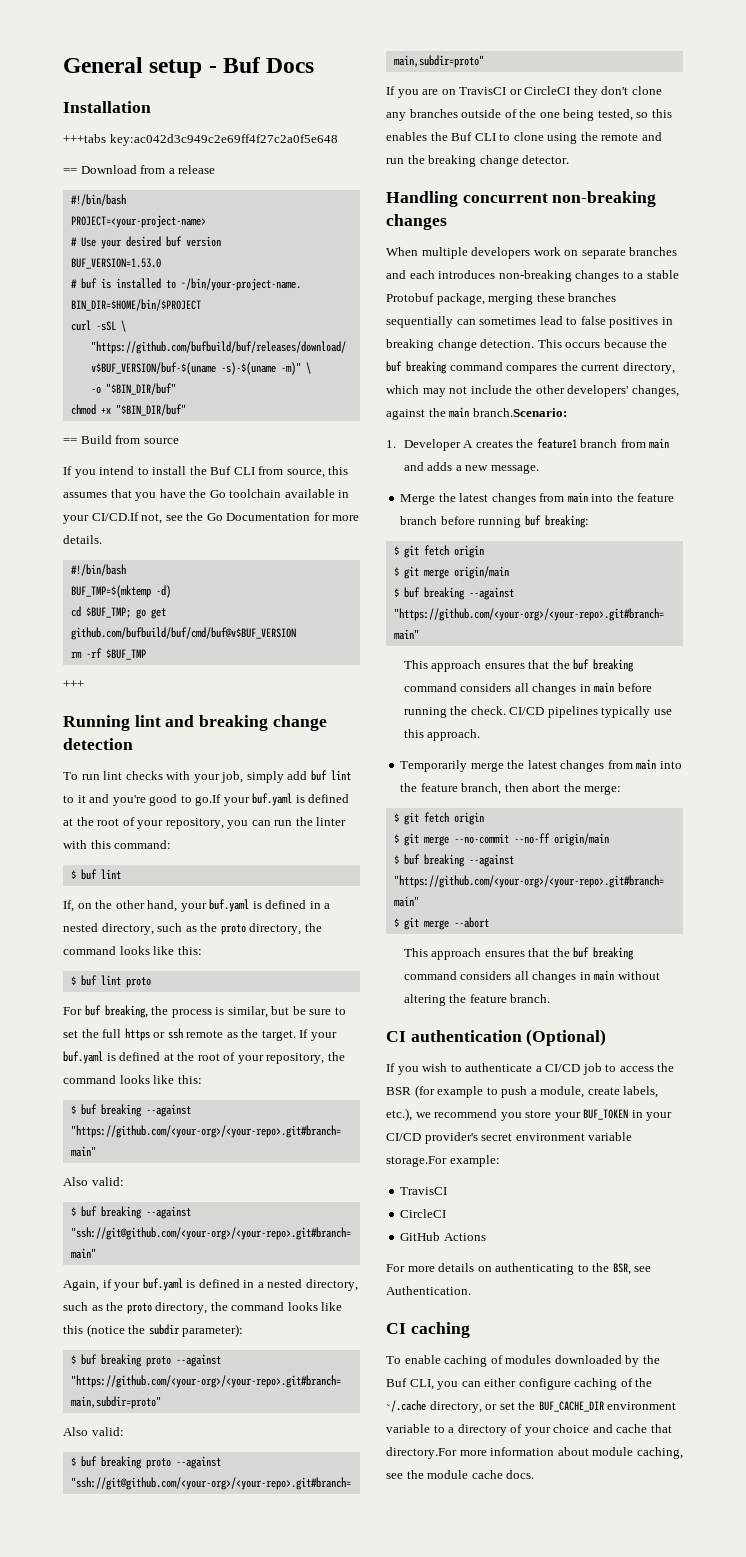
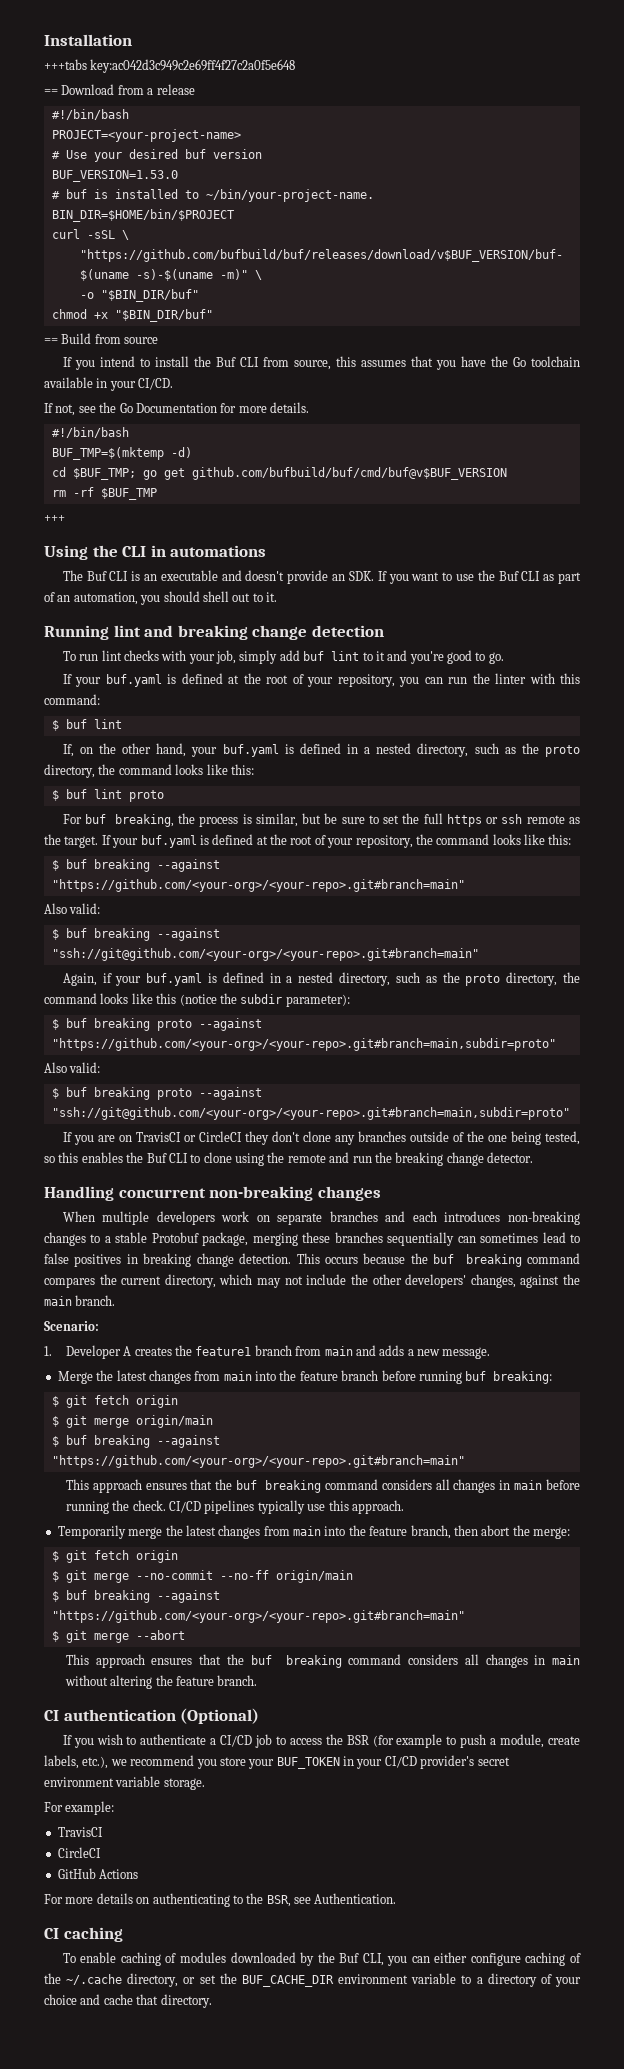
- General setup - Buf Docs
- If you intend to install the Buf CLI from source, this assumes that you have the Go toolchain available in your CI/CD.If not, see the Go Documentation for more details.
+ If you intend to install the Buf CLI from source, this assumes that you have the Go toolchain available in your CI/CD.
+ If not, see the Go Documentation for more details.
+ Using the CLI in automations
+ The Buf CLI is an executable and doesn't provide an SDK. If you want to use the Buf CLI as part of an automation, you should shell out to it.
- To run lint checks with your job, simply add buf lint to it and you're good to go.If your buf.yaml is defined at the root of your repository, you can run the linter with this command:
+ To run lint checks with your job, simply add buf lint to it and you're good to go.
+ If your buf.yaml is defined at the root of your repository, you can run the linter with this command:
- This occurs because the buf breaking command compares the current directory, which may not include the other developers' changes, against the main branch.Scenario:
+ This occurs because the buf breaking command compares the current directory, which may not include the other developers' changes, against the main branch.
+ Scenario:
- If you wish to authenticate a CI/CD job to access the BSR (for example to push a module, create labels, etc.), we recommend you store your BUF_TOKEN in your CI/CD provider's secret environment variable storage.For example:
+ If you wish to authenticate a CI/CD job to access the BSR (for example to push a module, create labels, etc.), we recommend you store your BUF_TOKEN in your CI/CD provider's secret environment variable storage.
+ For example:
- To enable caching of modules downloaded by the Buf CLI, you can either configure caching of the ~/.cache directory, or set the BUF_CACHE_DIR environment variable to a directory of your choice and cache that directory.For more information about module caching, see the module cache docs.
+ To enable caching of modules downloaded by the Buf CLI, you can either configure caching of the ~/.cache directory, or set the BUF_CACHE_DIR environment variable to a directory of your choice and cache that directory.

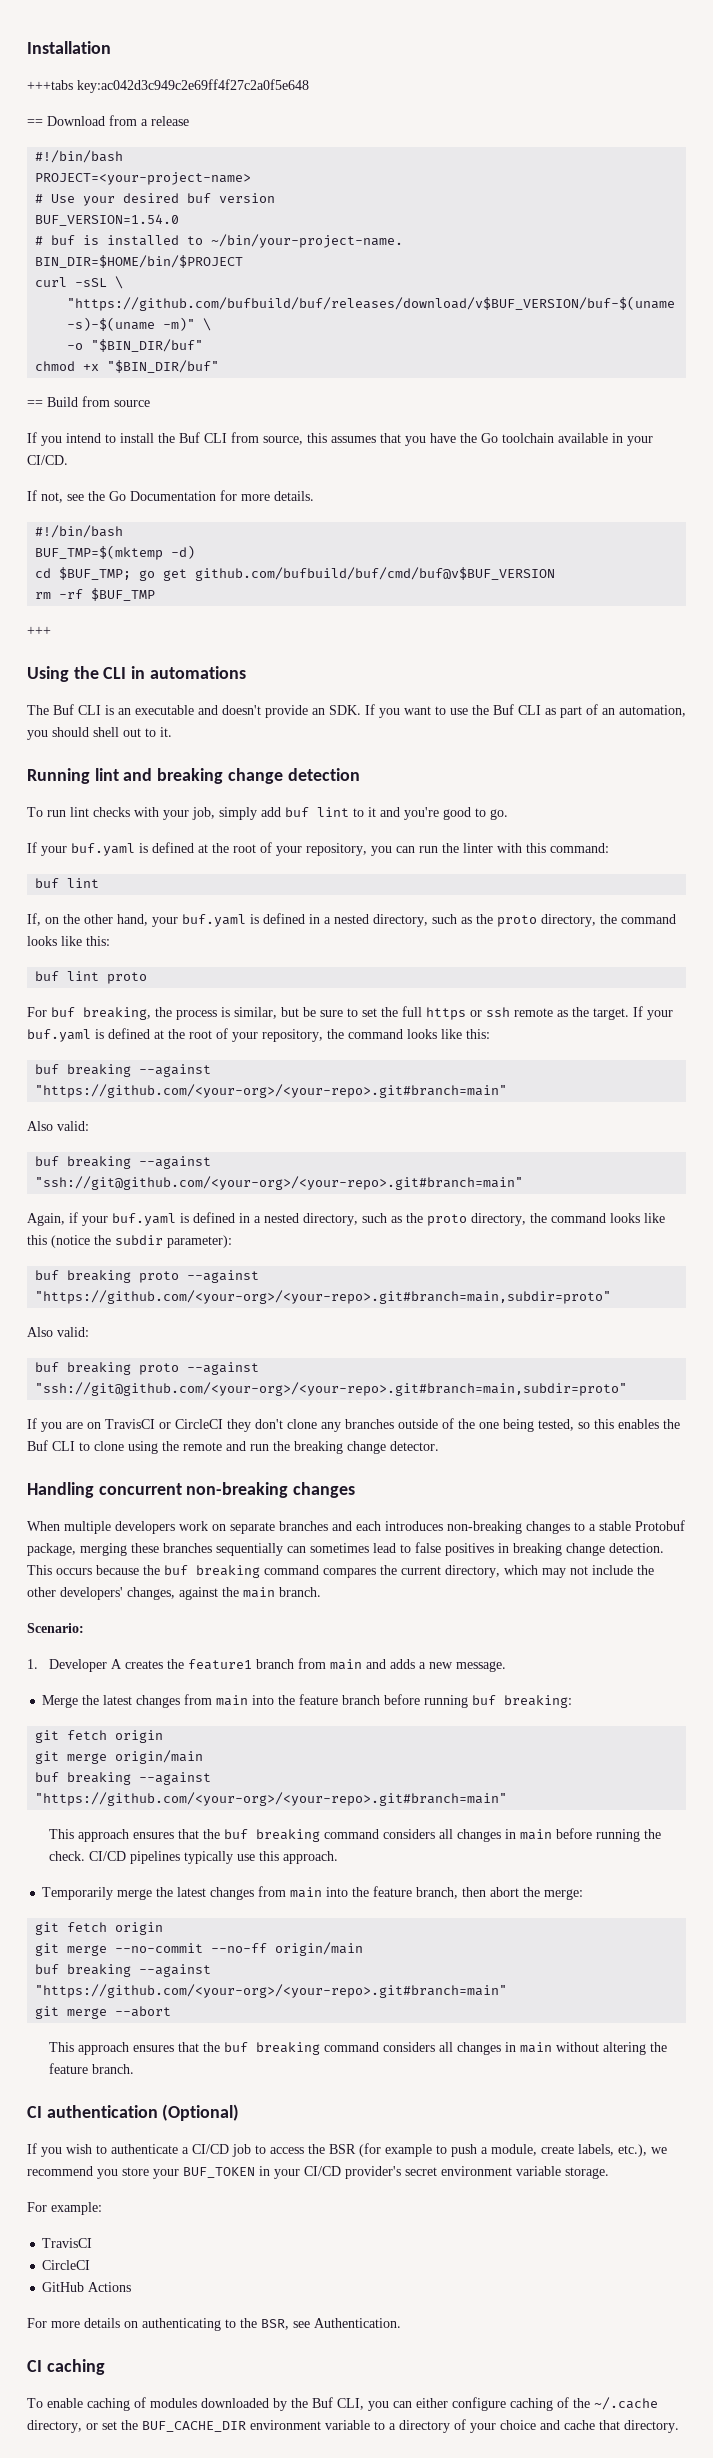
- BUF_VERSION=1.53.0
+ BUF_VERSION=1.54.0
  If your buf.yaml is defined at the root of your repository, you can run the linter with this command:
- $ buf lint
+ buf lint
- $ buf lint proto
+ buf lint proto
  If your buf.yaml is defined at the root of your repository, the command looks like this:
- $ buf breaking --against "https://github.com/<your-org>/<your-repo>.git#branch=main"
+ buf breaking --against "https://github.com/<your-org>/<your-repo>.git#branch=main"
- $ buf breaking --against "ssh://git@github.com/<your-org>/<your-repo>.git#branch=main"
+ buf breaking --against "ssh://git@github.com/<your-org>/<your-repo>.git#branch=main"
- $ buf breaking proto --against "https://github.com/<your-org>/<your-repo>.git#branch=main,subdir=proto"
+ buf breaking proto --against "https://github.com/<your-org>/<your-repo>.git#branch=main,subdir=proto"
- $ buf breaking proto --against "ssh://git@github.com/<your-org>/<your-repo>.git#branch=main,subdir=proto"
+ buf breaking proto --against "ssh://git@github.com/<your-org>/<your-repo>.git#branch=main,subdir=proto"
  Merge the latest changes from main into the feature branch before running buf breaking:
- $ git fetch origin
- $ git merge origin/main
- $ buf breaking --against "https://github.com/<your-org>/<your-repo>.git#branch=main"
+ git fetch origin
+ git merge origin/main
+ buf breaking --against "https://github.com/<your-org>/<your-repo>.git#branch=main"
  Temporarily merge the latest changes from main into the feature branch, then abort the merge:
- $ git fetch origin
- $ git merge --no-commit --no-ff origin/main
- $ buf breaking --against "https://github.com/<your-org>/<your-repo>.git#branch=main"
- $ git merge --abort
+ git fetch origin
+ git merge --no-commit --no-ff origin/main
+ buf breaking --against "https://github.com/<your-org>/<your-repo>.git#branch=main"
+ git merge --abort

